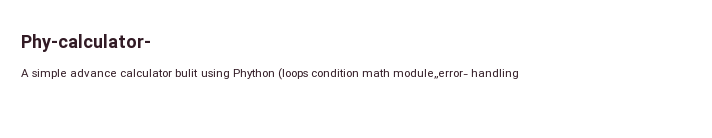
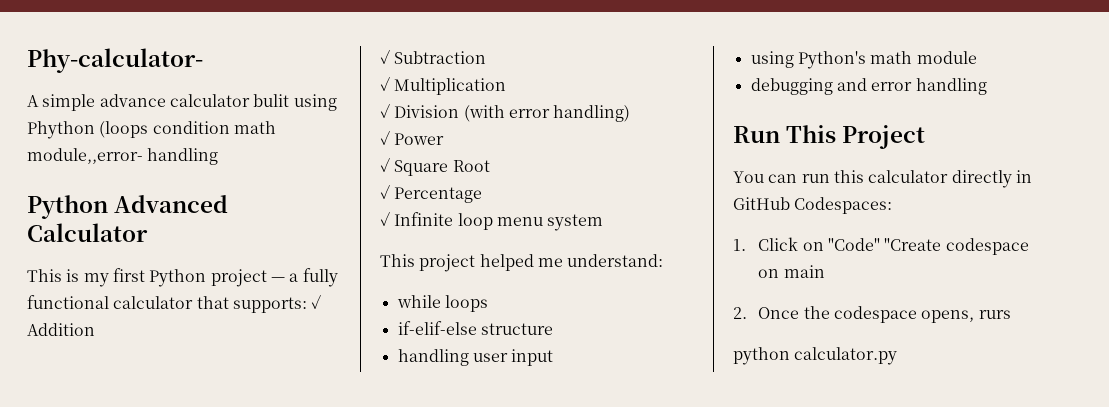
+ Python Advanced Calculator
+ This is my first Python project — a fully functional calculator that supports: ✓ Addition
+ ✓ Subtraction
+ ✓ Multiplication
+ ✓ Division (with error handling)
+ ✓ Power
+ ✓ Square Root
+ ✓ Percentage
+ ✓ Infinite loop menu system
+ This project helped me understand:
+ while loops
+ if-elif-else structure
+ handling user input
+ using Python's math module
+ debugging and error handling
+ Run This Project
+ You can run this calculator directly in GitHub Codespaces:
+ 1. Click on "Code" "Create codespace on main
+ 2. Once the codespace opens, rurs
+ python calculator.py

